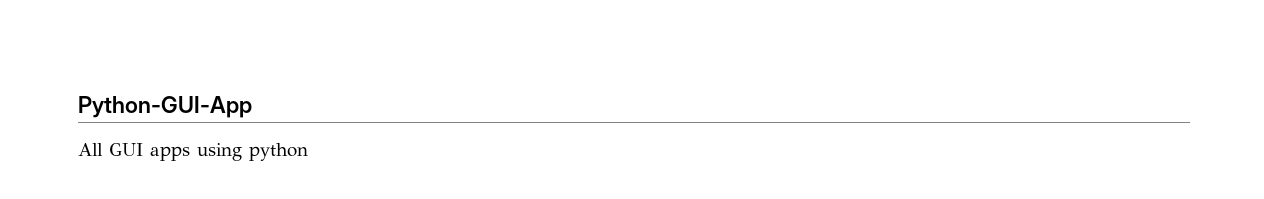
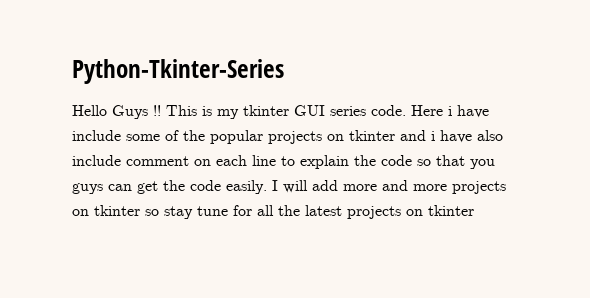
- Python-GUI-App
- All GUI apps using python
+ Python-Tkinter-Series
+ Hello Guys !! This is my tkinter GUI series code. Here i have include some of the popular projects on tkinter and i have also include comment on each line to explain the code so that you guys can get the code easily. I will add more and more projects on tkinter so stay tune for all the latest projects on tkinter

